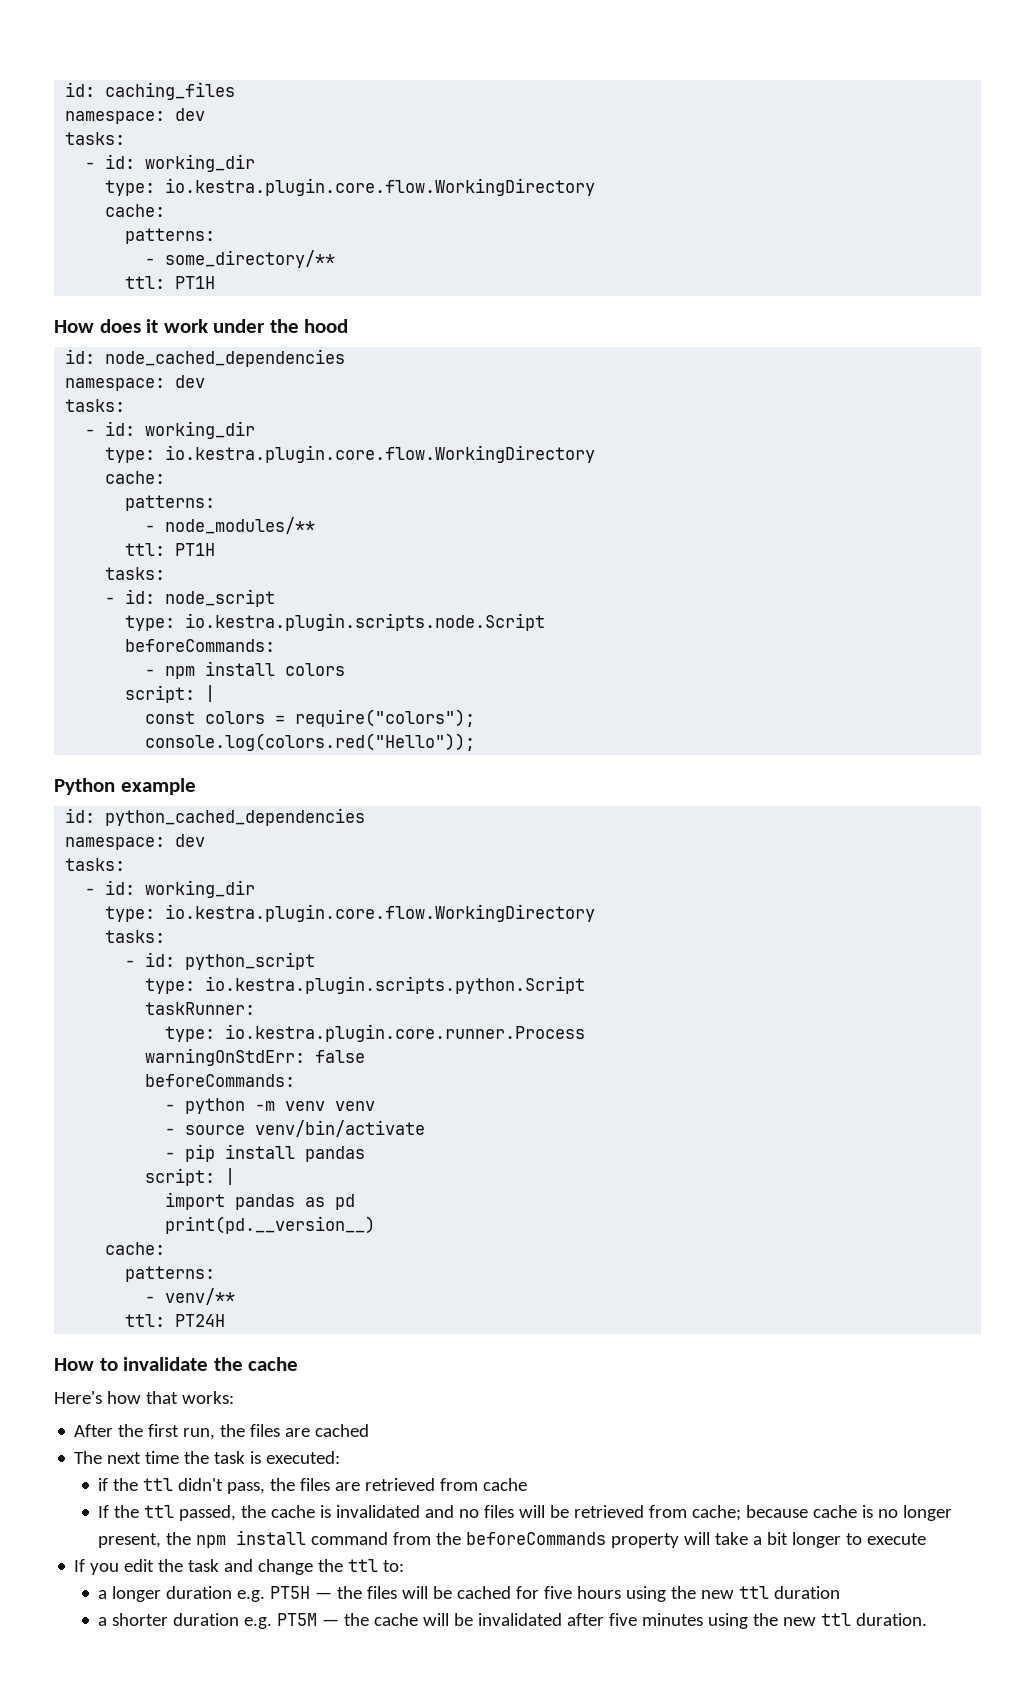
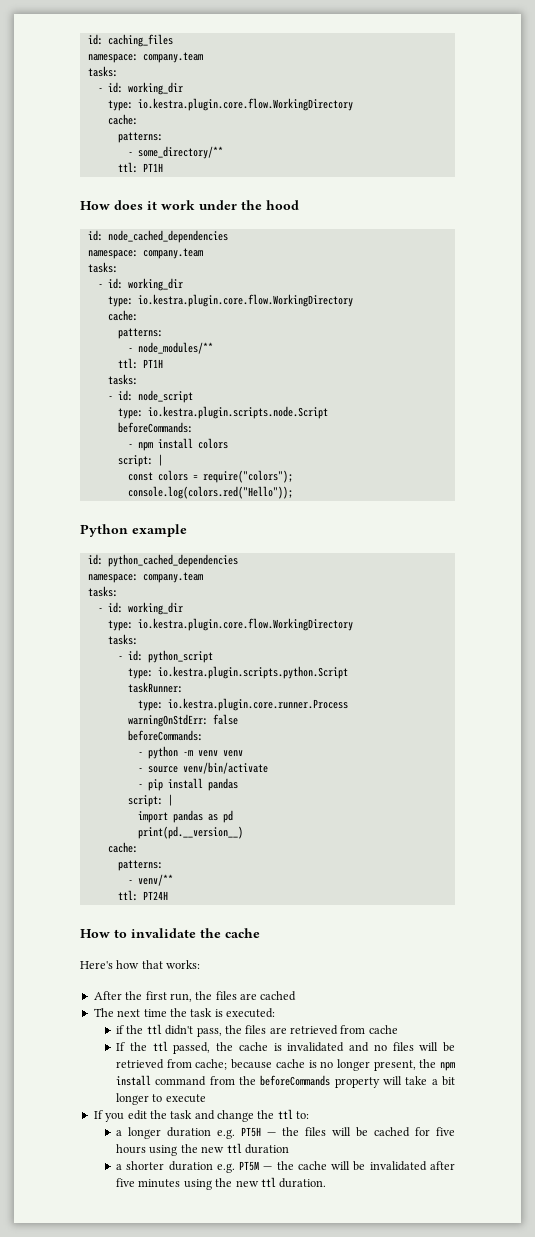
  id: caching_files
- namespace: dev
+ namespace: company.team
  id: node_cached_dependencies
- namespace: dev
+ namespace: company.team
  id: python_cached_dependencies
- namespace: dev
+ namespace: company.team

